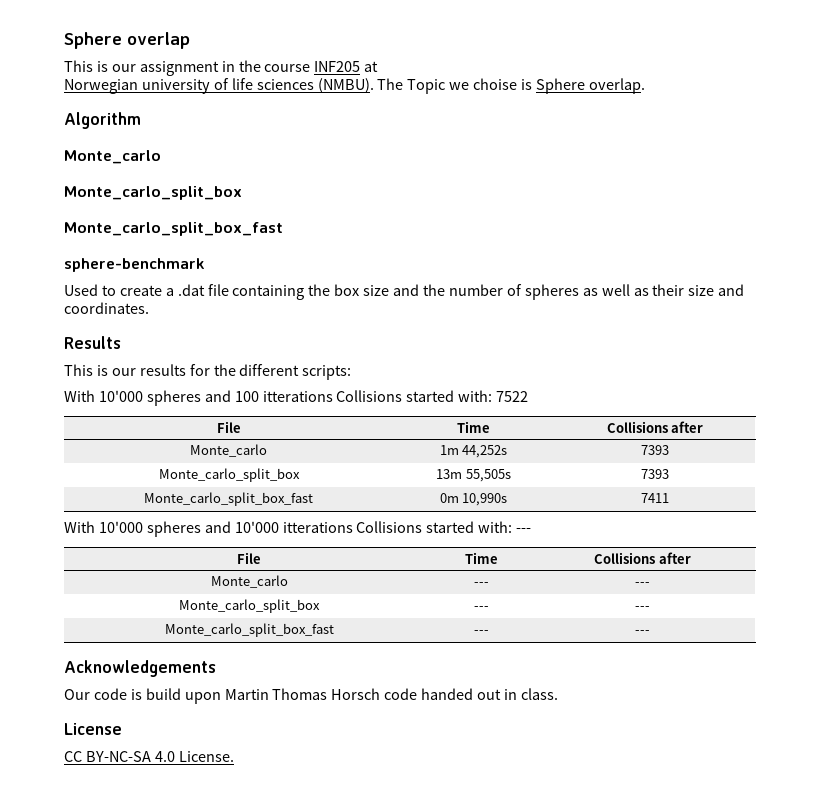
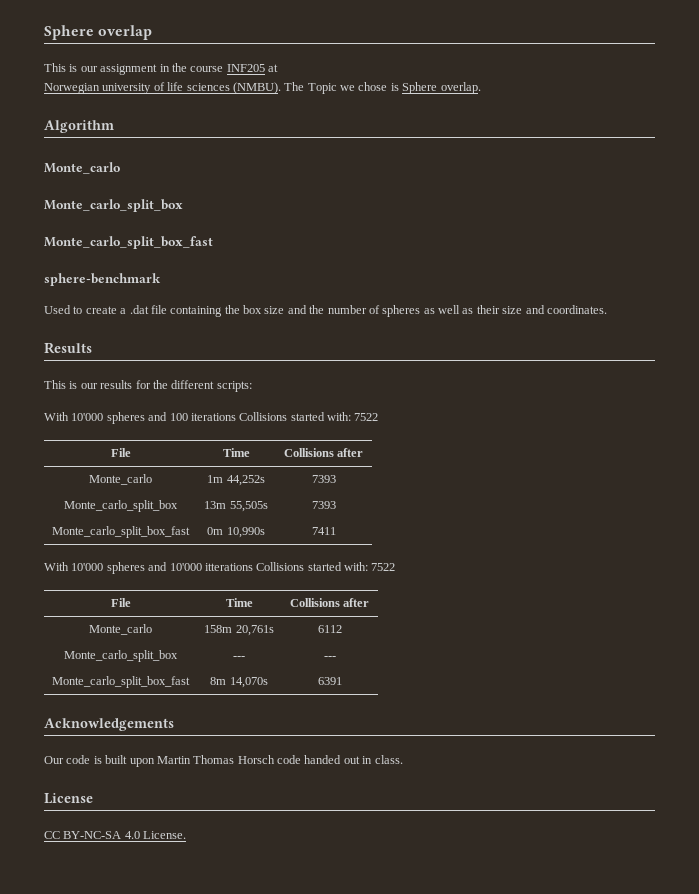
- The Topic we choise is Sphere overlap.
+ The Topic we chose is Sphere overlap.
- With 10'000 spheres and 100 itterations Collisions started with: 7522
+ With 10'000 spheres and 100 iterations Collisions started with: 7522
- With 10'000 spheres and 10'000 itterations Collisions started with: ---
+ With 10'000 spheres and 10'000 itterations Collisions started with: 7522
  File | Time | Collisions after
- Monte_carlo | --- | ---
+ Monte_carlo | 158m 20,761s | 6112
- Monte_carlo_split_box_fast | --- | ---
+ Monte_carlo_split_box_fast | 8m 14,070s | 6391
- Our code is build upon Martin Thomas Horsch code handed out in class.
+ Our code is built upon Martin Thomas Horsch code handed out in class.

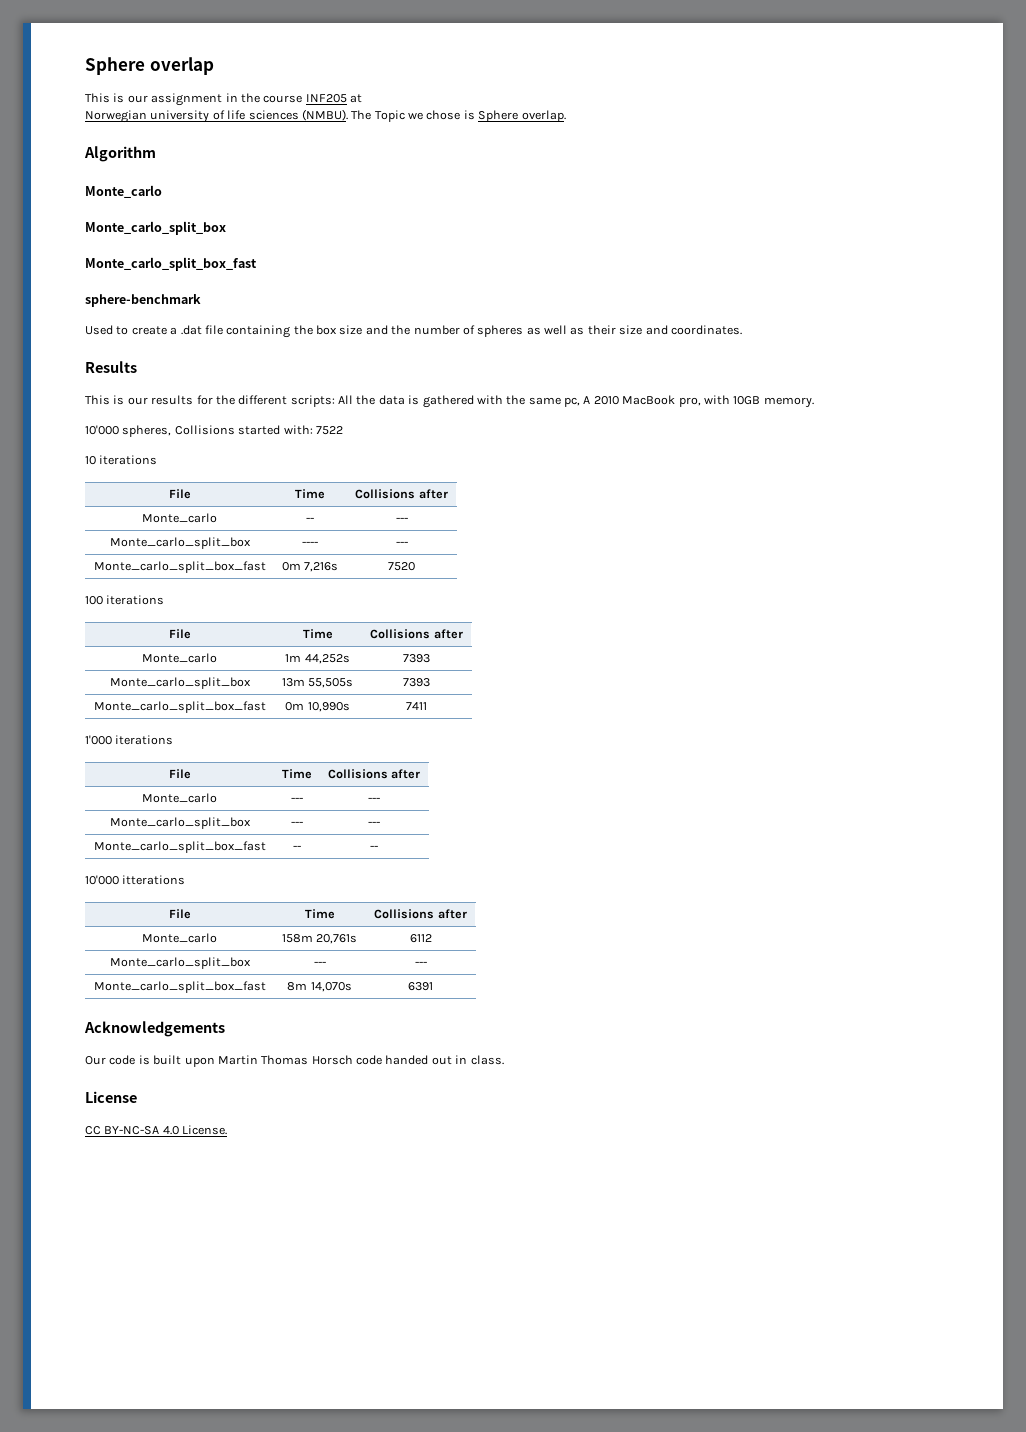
- This is our results for the different scripts:
- With 10'000 spheres and 100 iterations Collisions started with: 7522
+ This is our results for the different scripts: All the data is gathered with the same pc, A 2010 MacBook pro, with 10GB memory.
+ 10'000 spheres, Collisions started with: 7522
+ 10 iterations
+ File | Time | Collisions after
+ Monte_carlo | -- | ---
+ Monte_carlo_split_box | ---- | ---
+ Monte_carlo_split_box_fast | 0m 7,216s | 7520
+ 100 iterations
- With 10'000 spheres and 10'000 itterations Collisions started with: 7522
+ 1'000 iterations
+ File | Time | Collisions after
+ Monte_carlo | --- | ---
+ Monte_carlo_split_box | --- | ---
+ Monte_carlo_split_box_fast | -- | --
+ 10'000 itterations

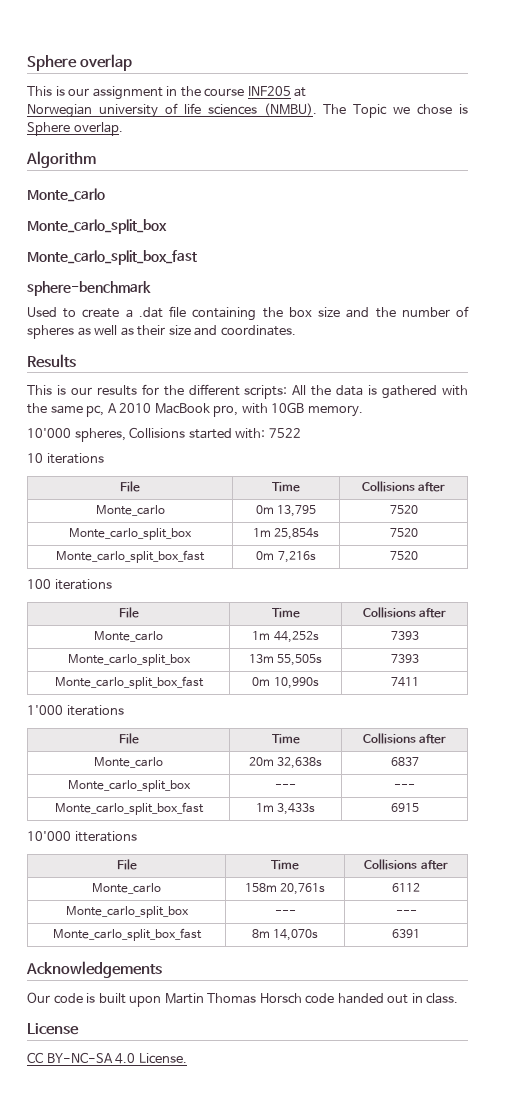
- Monte_carlo | -- | ---
- Monte_carlo_split_box | ---- | ---
+ Monte_carlo | 0m 13,795 | 7520
+ Monte_carlo_split_box | 1m 25,854s | 7520
- Monte_carlo | --- | ---
+ Monte_carlo | 20m 32,638s | 6837
  Monte_carlo_split_box | --- | ---
- Monte_carlo_split_box_fast | -- | --
+ Monte_carlo_split_box_fast | 1m 3,433s | 6915

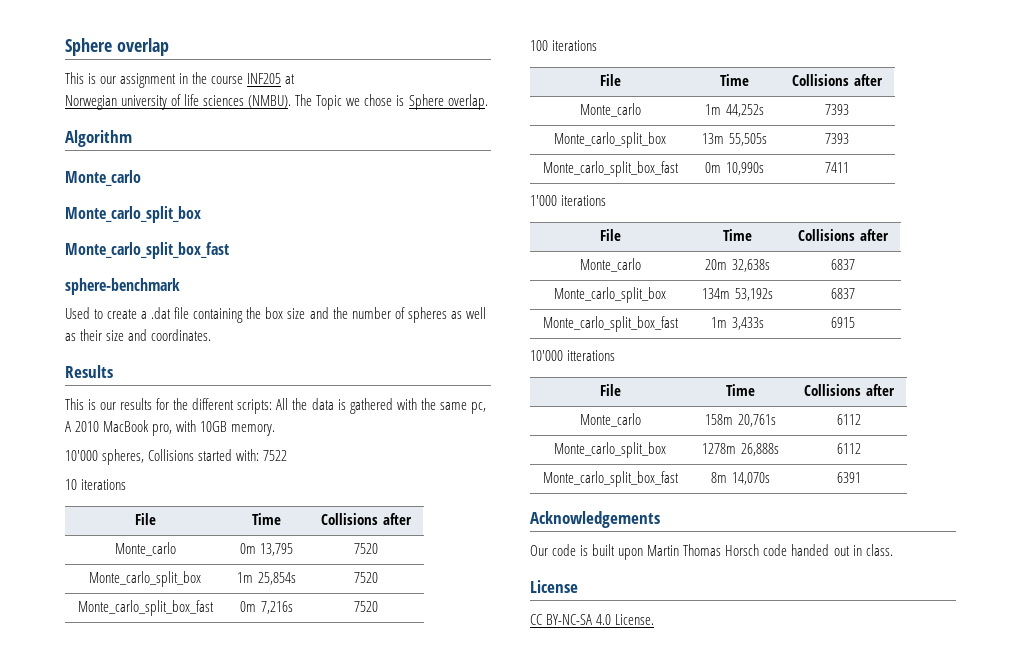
  Monte_carlo | 20m 32,638s | 6837
- Monte_carlo_split_box | --- | ---
+ Monte_carlo_split_box | 134m 53,192s | 6837
  Monte_carlo | 158m 20,761s | 6112
- Monte_carlo_split_box | --- | ---
+ Monte_carlo_split_box | 1278m 26,888s | 6112

